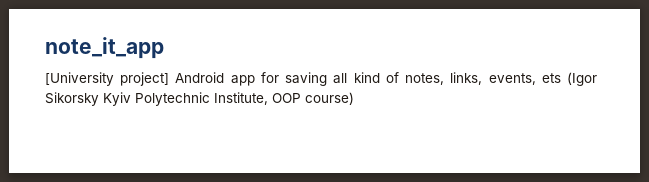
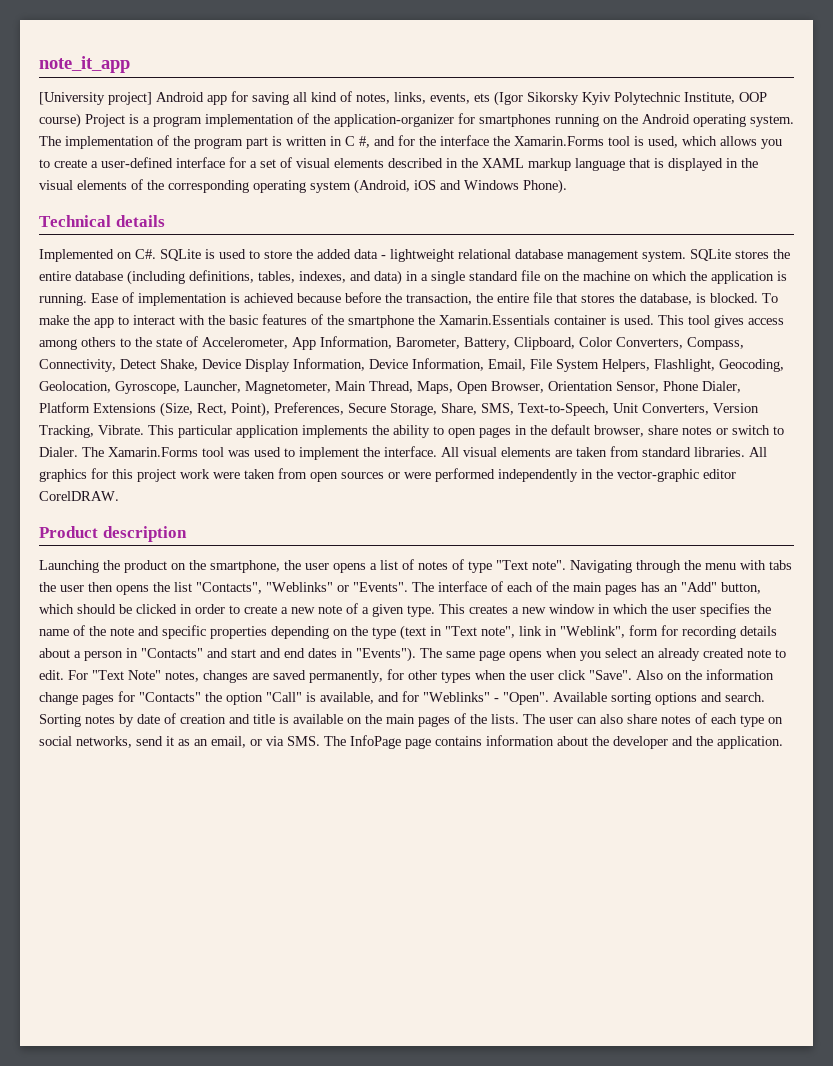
- [University project] Android app for saving all kind of notes, links, events, ets (Igor Sikorsky Kyiv Polytechnic Institute, OOP course)
+ [University project] Android app for saving all kind of notes, links, events, ets (Igor Sikorsky Kyiv Polytechnic Institute, OOP course) Project is a program implementation of the application-organizer for smartphones running on the Android operating system. The implementation of the program part is written in C #, and for the interface the Xamarin.Forms tool is used, which allows you to create a user-defined interface for a set of visual elements described in the XAML markup language that is displayed in the visual elements of the corresponding operating system (Android, iOS and Windows Phone).
+ Technical details
+ Implemented on C#. SQLite is used to store the added data - lightweight relational database management system. SQLite stores the entire database (including definitions, tables, indexes, and data) in a single standard file on the machine on which the application is running. Ease of implementation is achieved because before the transaction, the entire file that stores the database, is blocked. To make the app to interact with the basic features of the smartphone the Xamarin.Essentials container is used. This tool gives access among others to the state of Accelerometer, App Information, Barometer, Battery, Clipboard, Color Converters, Compass, Connectivity, Detect Shake, Device Display Information, Device Information, Email, File System Helpers, Flashlight, Geocoding, Geolocation, Gyroscope, Launcher, Magnetometer, Main Thread, Maps, Open Browser, Orientation Sensor, Phone Dialer, Platform Extensions (Size, Rect, Point), Preferences, Secure Storage, Share, SMS, Text-to-Speech, Unit Converters, Version Tracking, Vibrate. This particular application implements the ability to open pages in the default browser, share notes or switch to Dialer. The Xamarin.Forms tool was used to implement the interface. All visual elements are taken from standard libraries. All graphics for this project work were taken from open sources or were performed independently in the vector-graphic editor CorelDRAW.
+ Product description
+ Launching the product on the smartphone, the user opens a list of notes of type "Text note". Navigating through the menu with tabs the user then opens the list "Contacts", "Weblinks" or "Events". The interface of each of the main pages has an "Add" button, which should be clicked in order to create a new note of a given type. This creates a new window in which the user specifies the name of the note and specific properties depending on the type (text in "Text note", link in "Weblink", form for recording details about a person in "Contacts" and start and end dates in "Events"). The same page opens when you select an already created note to edit. For "Text Note" notes, changes are saved permanently, for other types when the user click "Save". Also on the information change pages for "Contacts" the option "Call" is available, and for "Weblinks" - "Open". Available sorting options and search. Sorting notes by date of creation and title is available on the main pages of the lists. The user can also share notes of each type on social networks, send it as an email, or via SMS. The InfoPage page contains information about the developer and the application.

